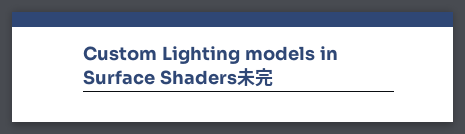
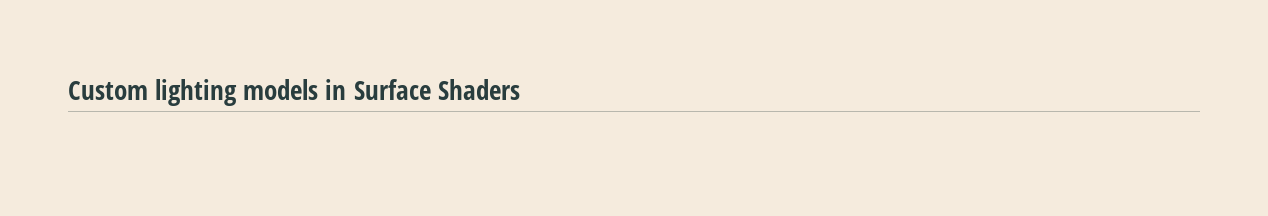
- Custom Lighting models in Surface Shaders未完
+ Custom lighting models in Surface Shaders

